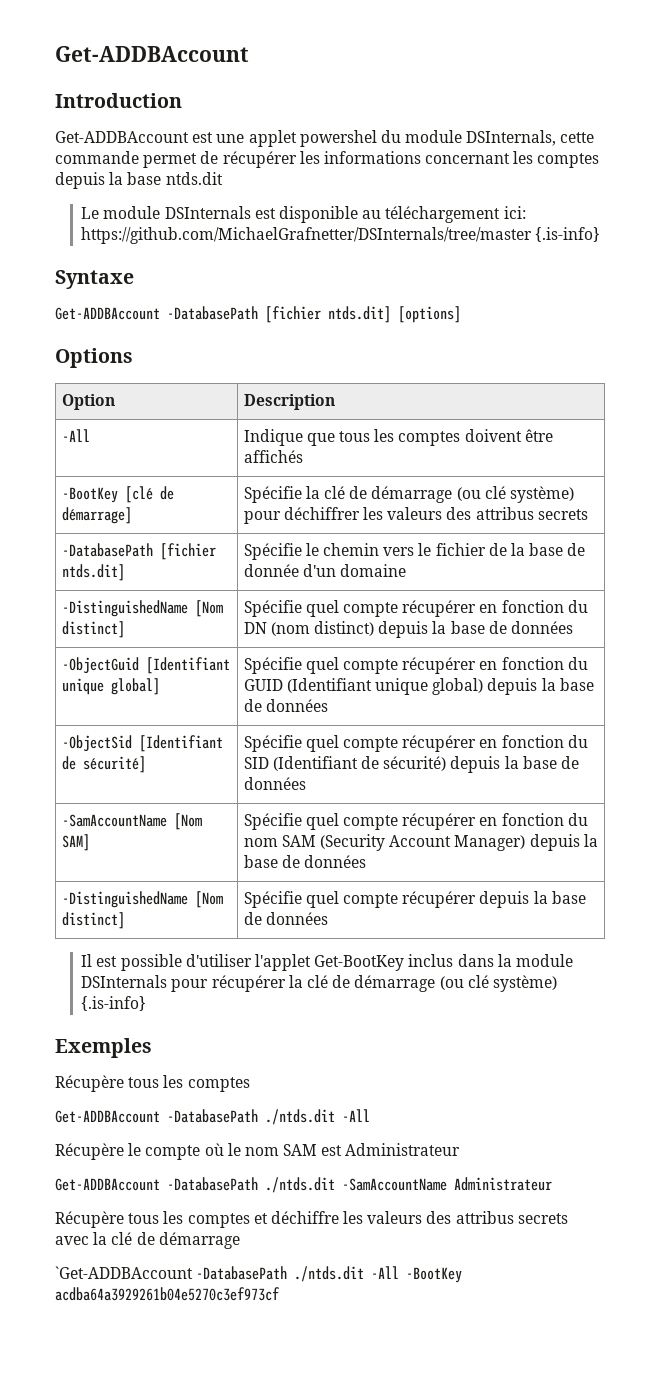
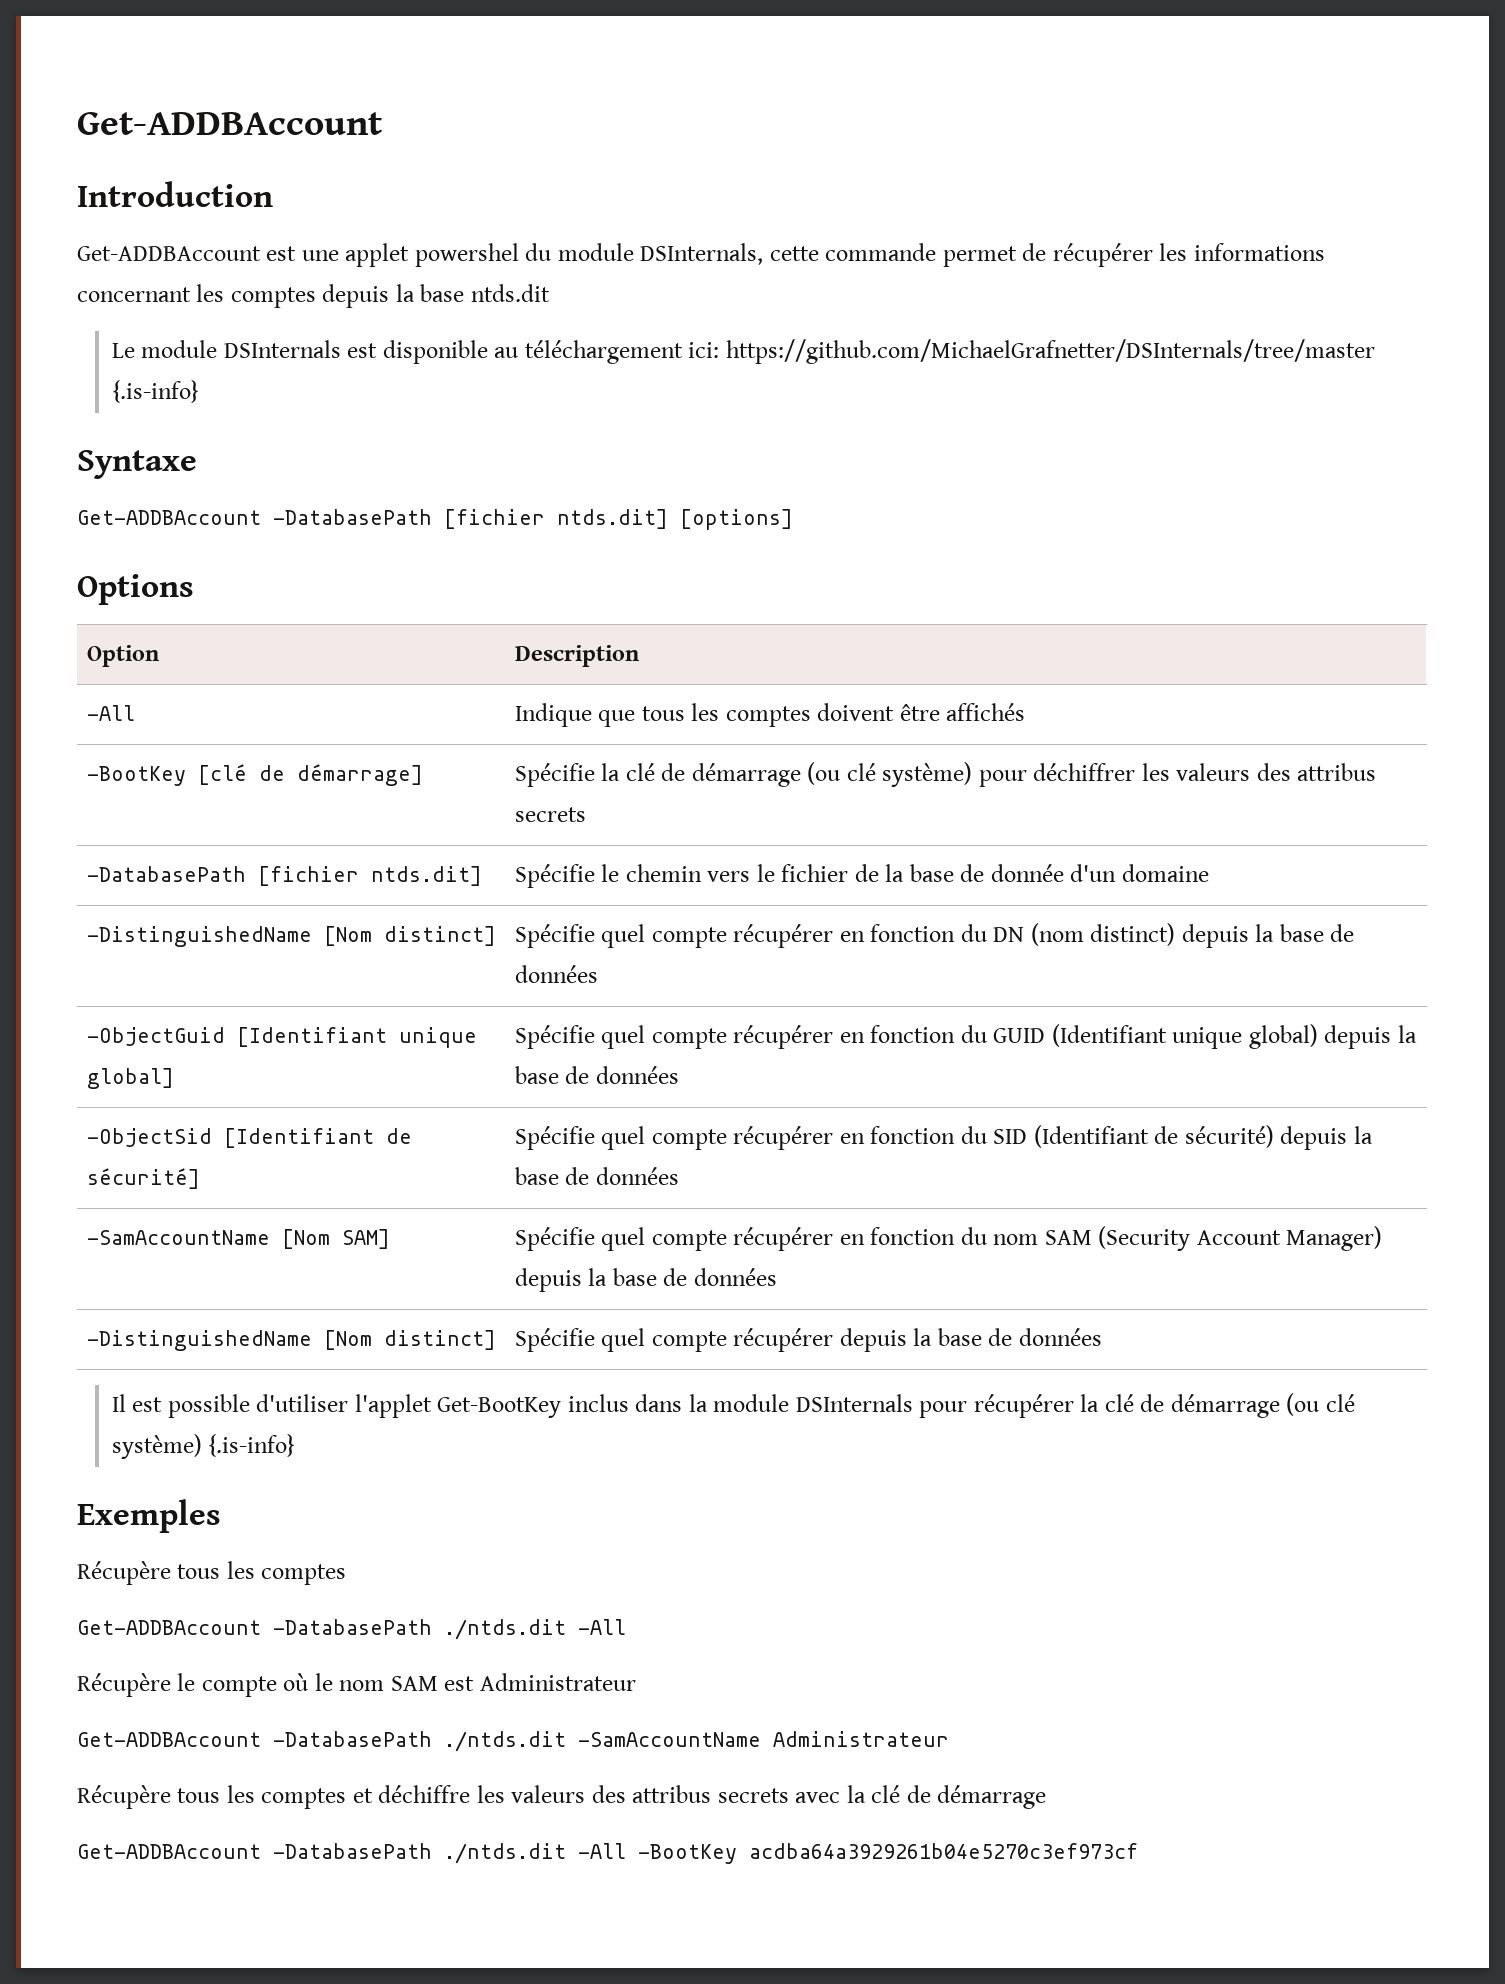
- `Get-ADDBAccount -DatabasePath ./ntds.dit -All -BootKey acdba64a3929261b04e5270c3ef973cf
+ Get-ADDBAccount -DatabasePath ./ntds.dit -All -BootKey acdba64a3929261b04e5270c3ef973cf

